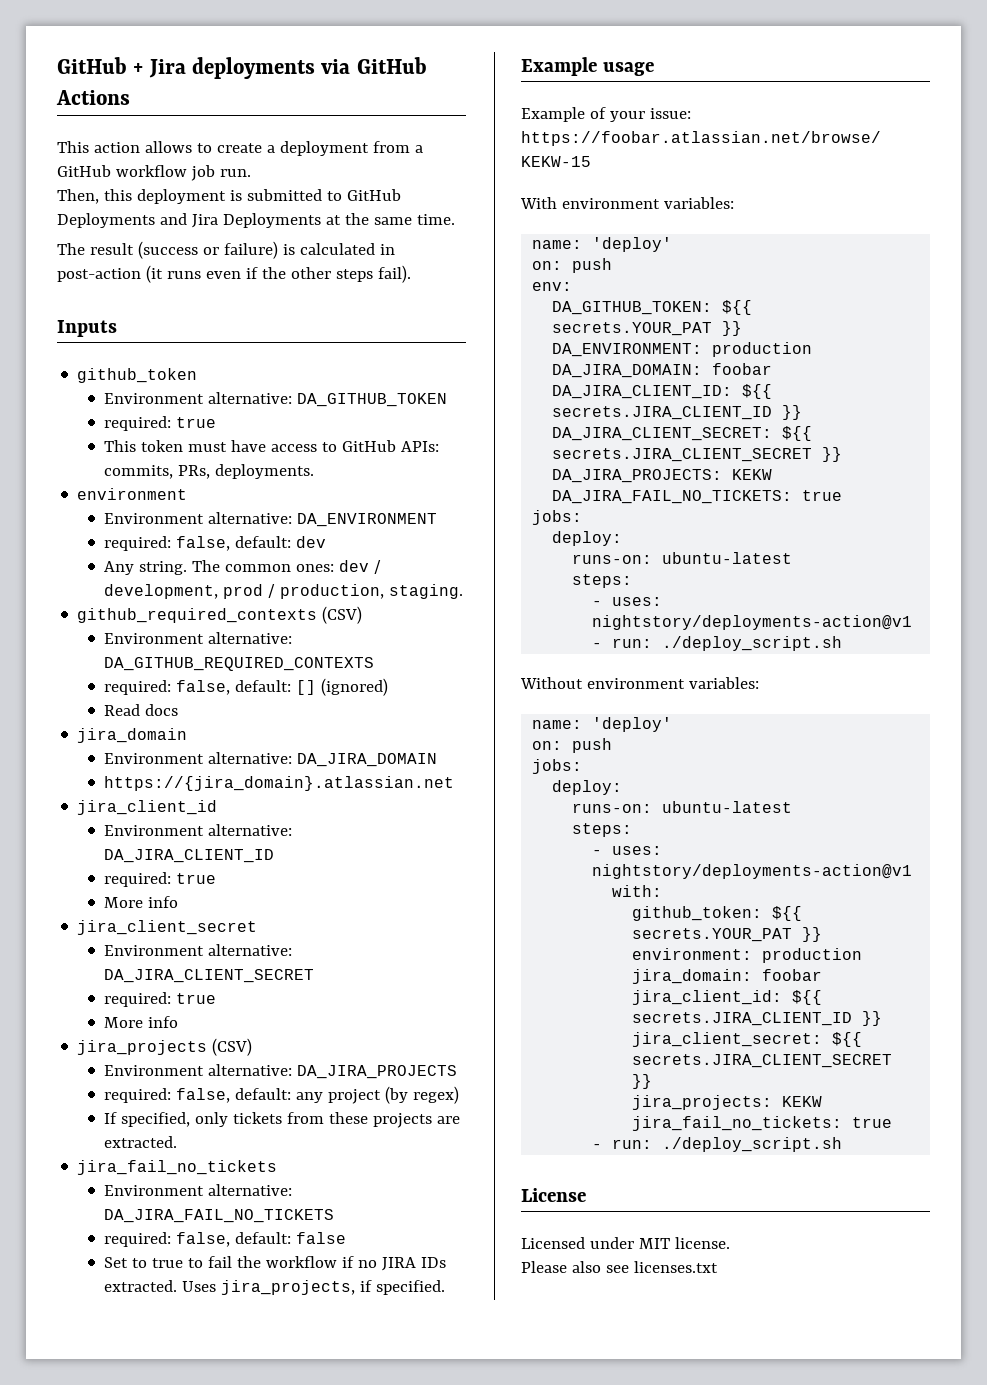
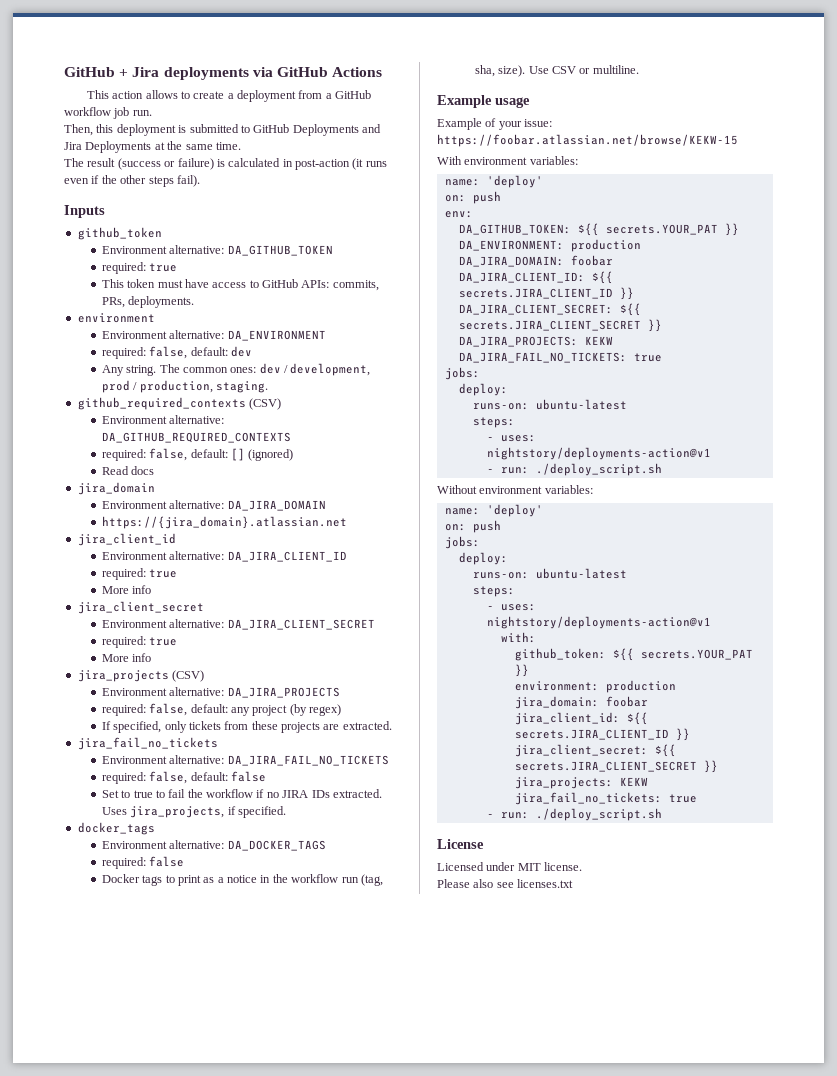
+ docker_tags
+ Environment alternative: DA_DOCKER_TAGS
+ required: false
+ Docker tags to print as a notice in the workflow run (tag, sha, size). Use CSV or multiline.

